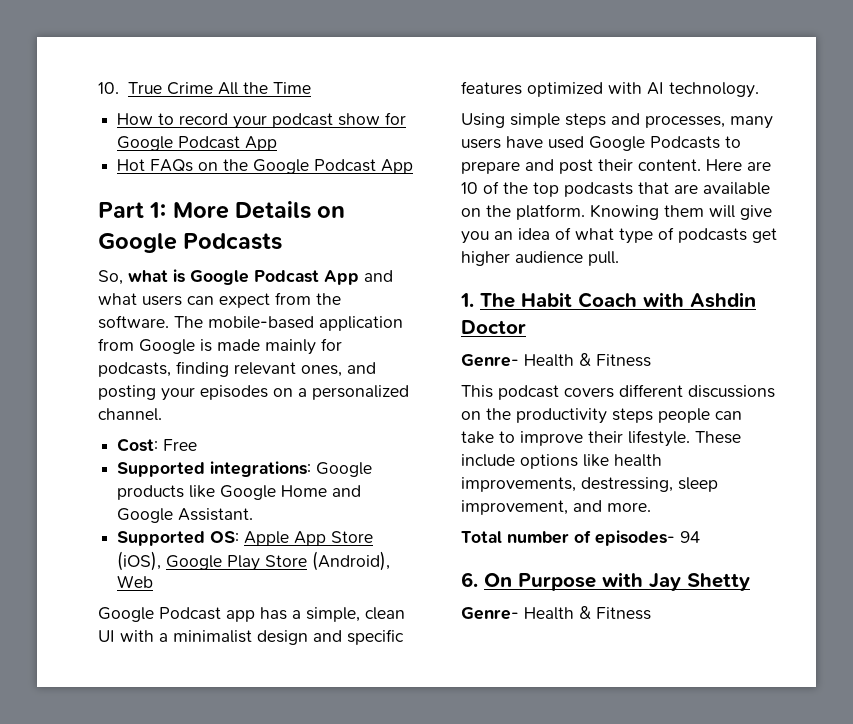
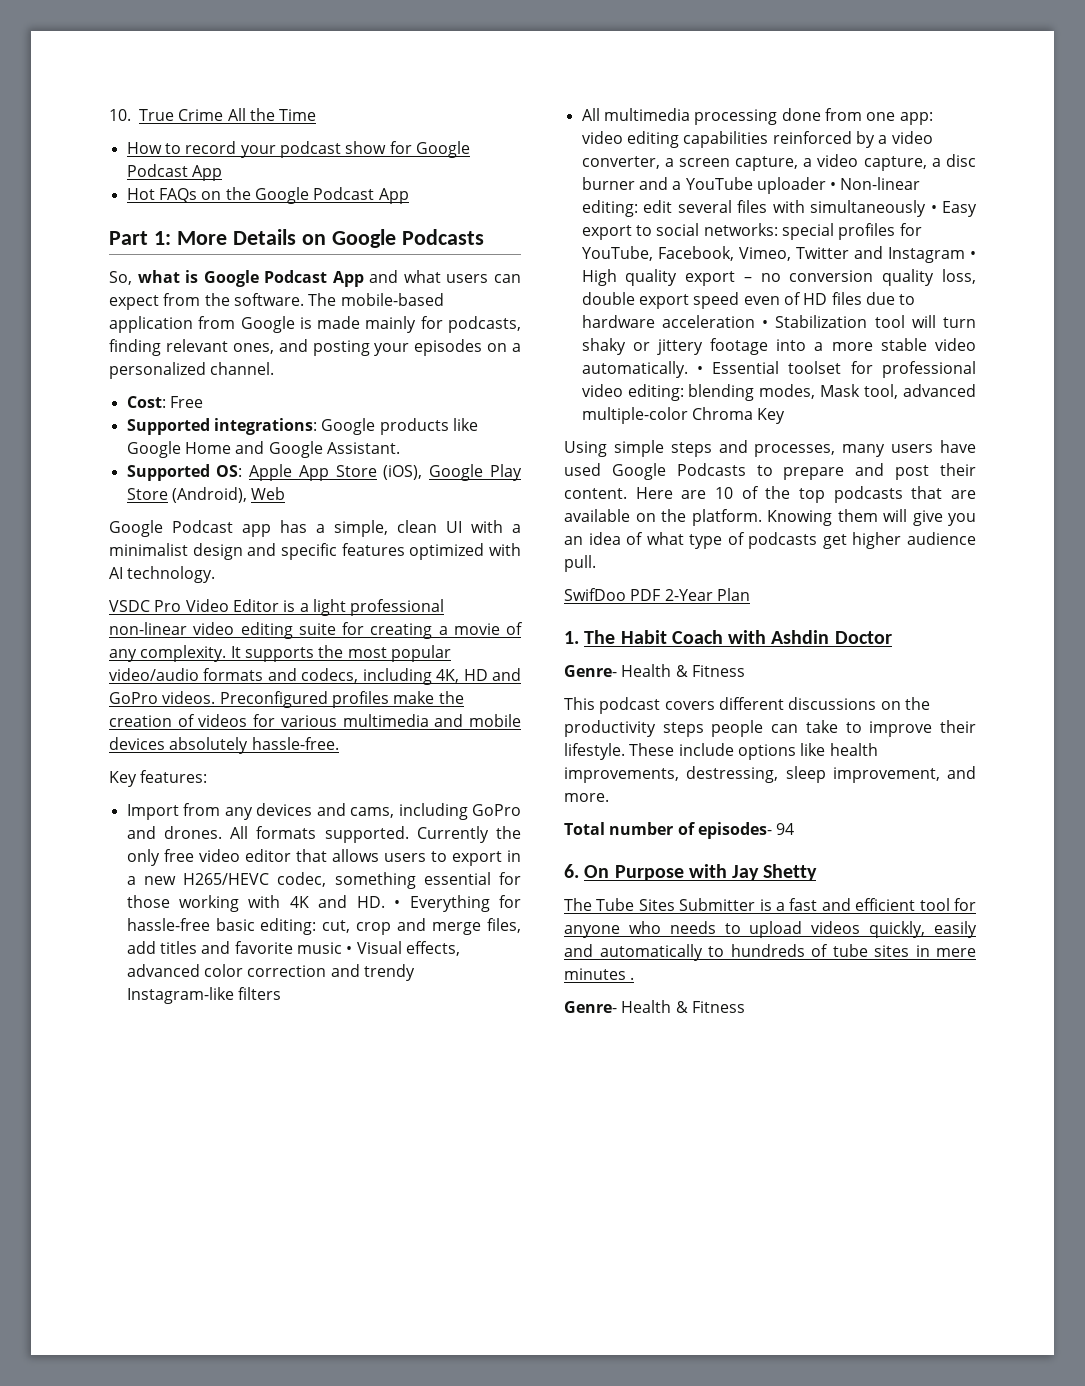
+ VSDC Pro Video Editor is a light professional non-linear video editing suite for creating a movie of any complexity. It supports the most popular video/audio formats and codecs, including 4K, HD and GoPro videos. Preconfigured profiles make the creation of videos for various multimedia and mobile devices absolutely hassle-free.
+ Key features:
+ Import from any devices and cams, including GoPro and drones. All formats supported. Сurrently the only free video editor that allows users to export in a new H265/HEVC codec, something essential for those working with 4K and HD. • Everything for hassle-free basic editing: cut, crop and merge files, add titles and favorite music • Visual effects, advanced color correction and trendy Instagram-like filters
+ All multimedia processing done from one app: video editing capabilities reinforced by a video converter, a screen capture, a video capture, a disc burner and a YouTube uploader • Non-linear editing: edit several files with simultaneously • Easy export to social networks: special profiles for YouTube, Facebook, Vimeo, Twitter and Instagram • High quality export – no conversion quality loss, double export speed even of HD files due to hardware acceleration • Stabilization tool will turn shaky or jittery footage into a more stable video automatically. • Essential toolset for professional video editing: blending modes, Mask tool, advanced multiple-color Chroma Key
+ SwifDoo PDF 2-Year Plan
+ The Tube Sites Submitter is a fast and efficient tool for anyone who needs to upload videos quickly, easily and automatically to hundreds of tube sites in mere minutes .

